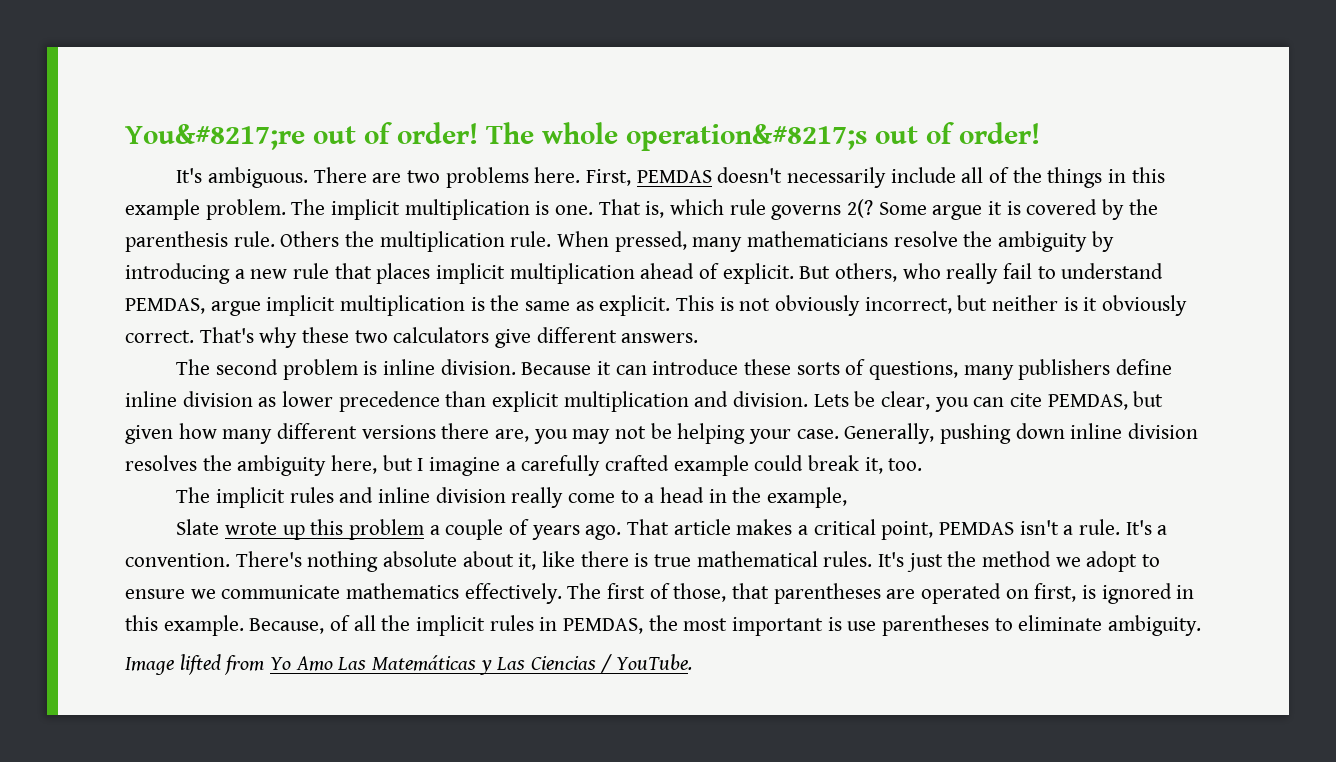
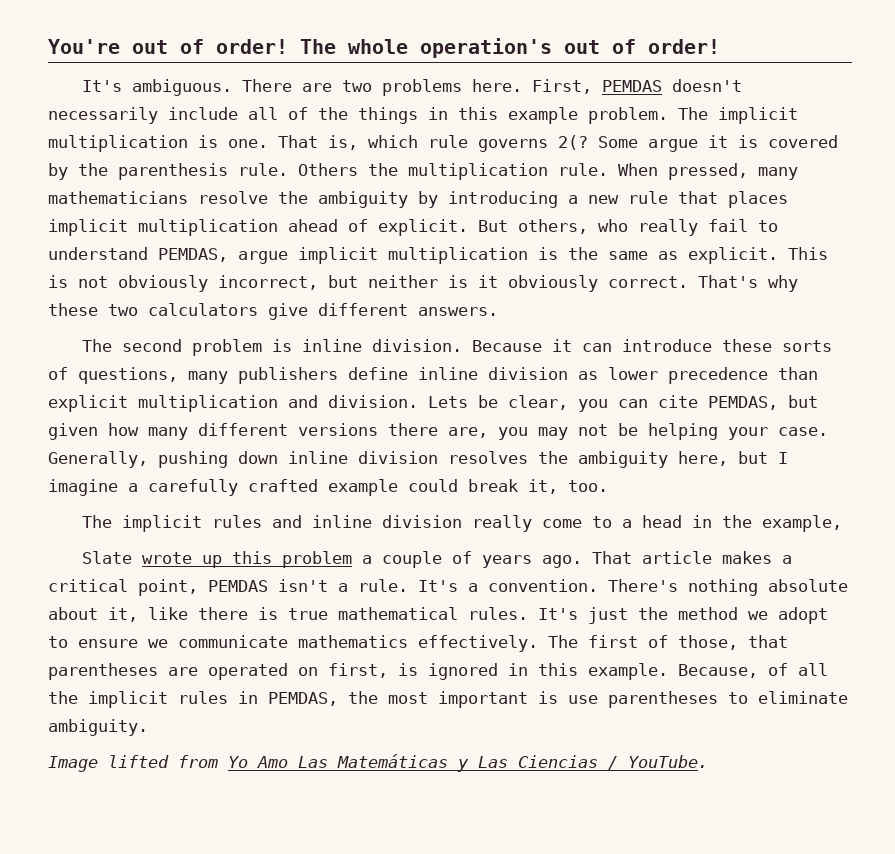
- You&#8217;re out of order!
+ You're out of order!
- The whole operation&#8217;s out of order!
+ The whole operation's out of order!

